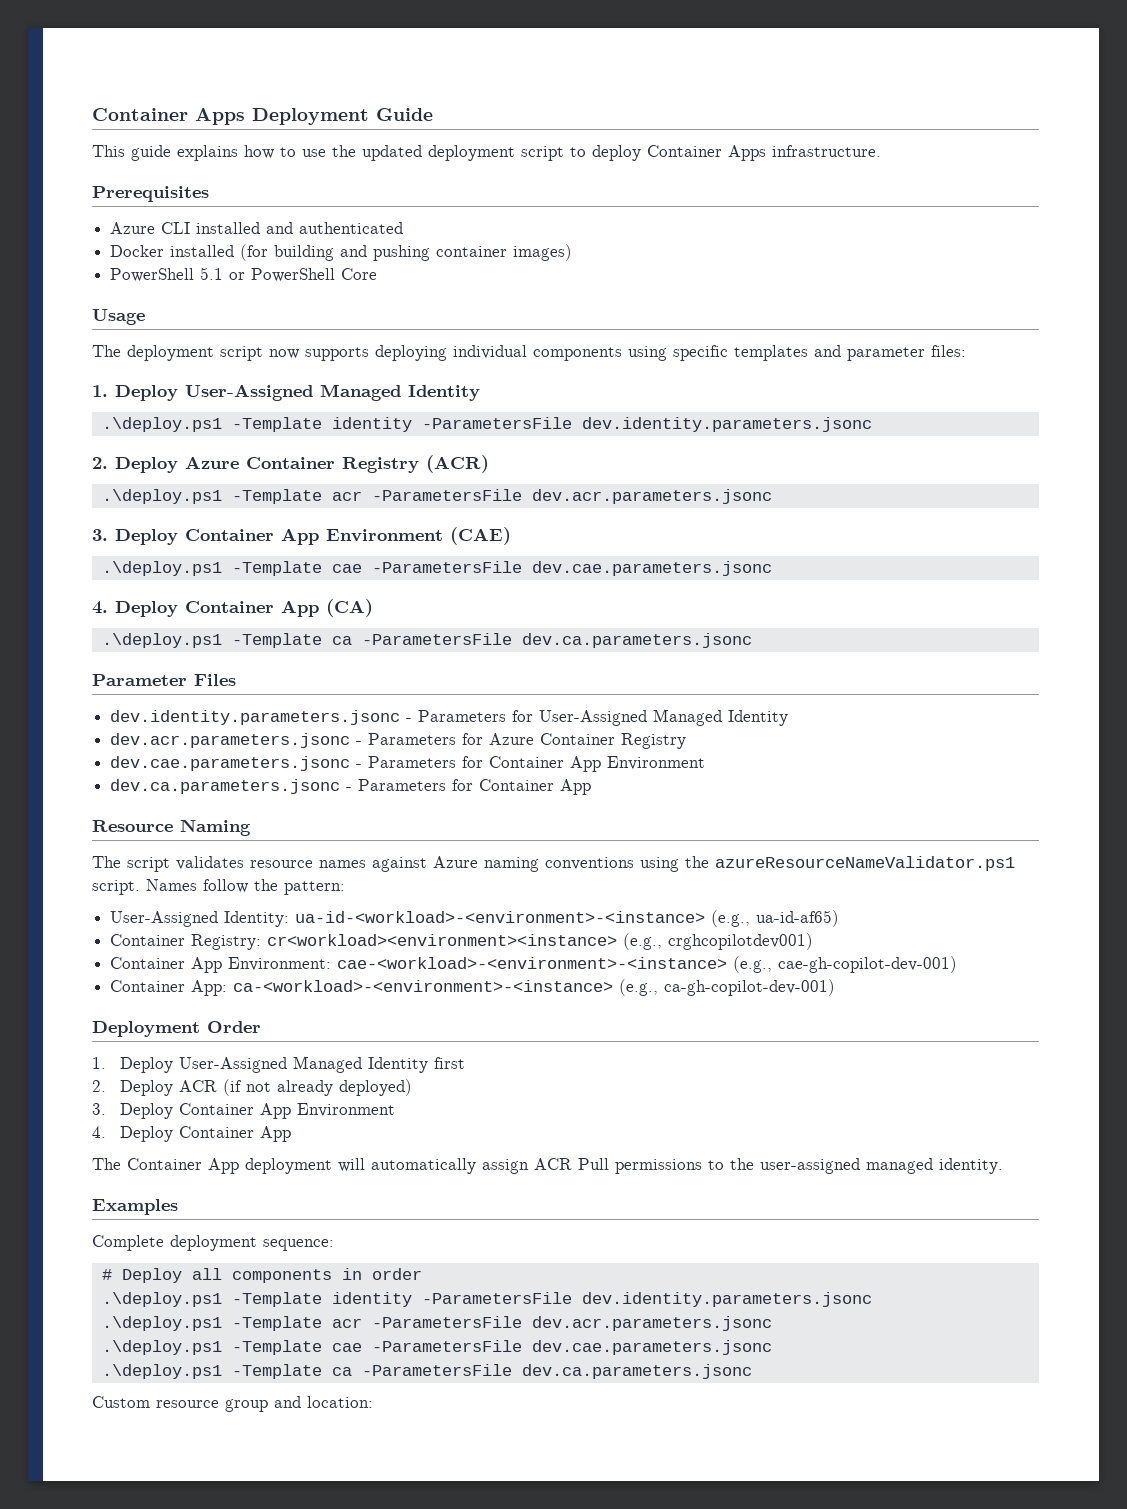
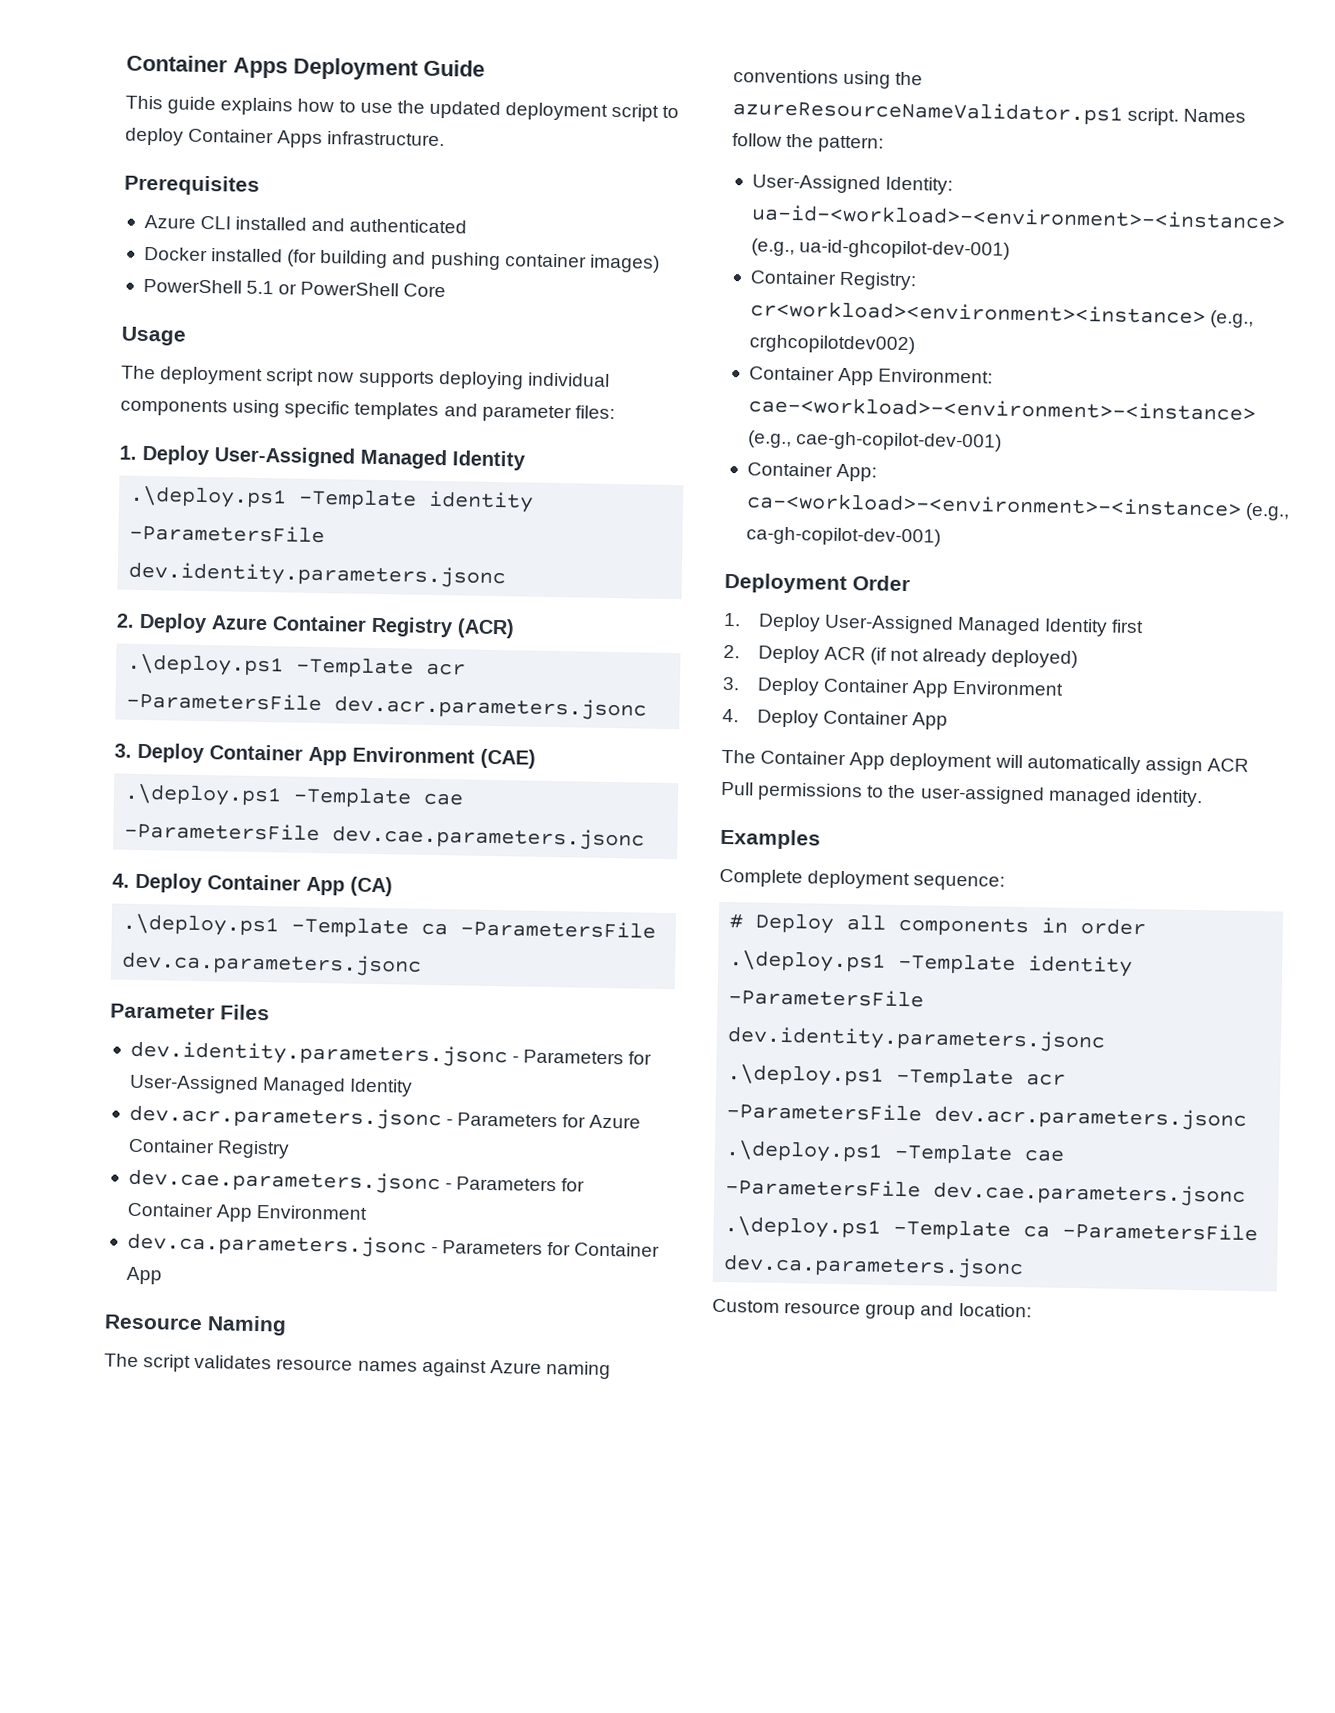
- User-Assigned Identity: ua-id-<workload>-<environment>-<instance> (e.g., ua-id-af65)
+ User-Assigned Identity: ua-id-<workload>-<environment>-<instance> (e.g., ua-id-ghcopilot-dev-001)
- Container Registry: cr<workload><environment><instance> (e.g., crghcopilotdev001)
+ Container Registry: cr<workload><environment><instance> (e.g., crghcopilotdev002)

